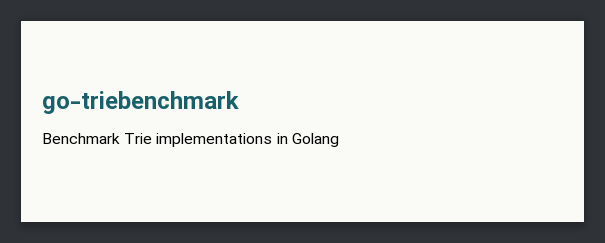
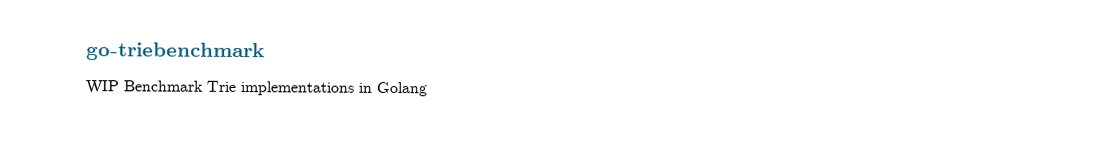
- Benchmark Trie implementations in Golang
+ WIP Benchmark Trie implementations in Golang

